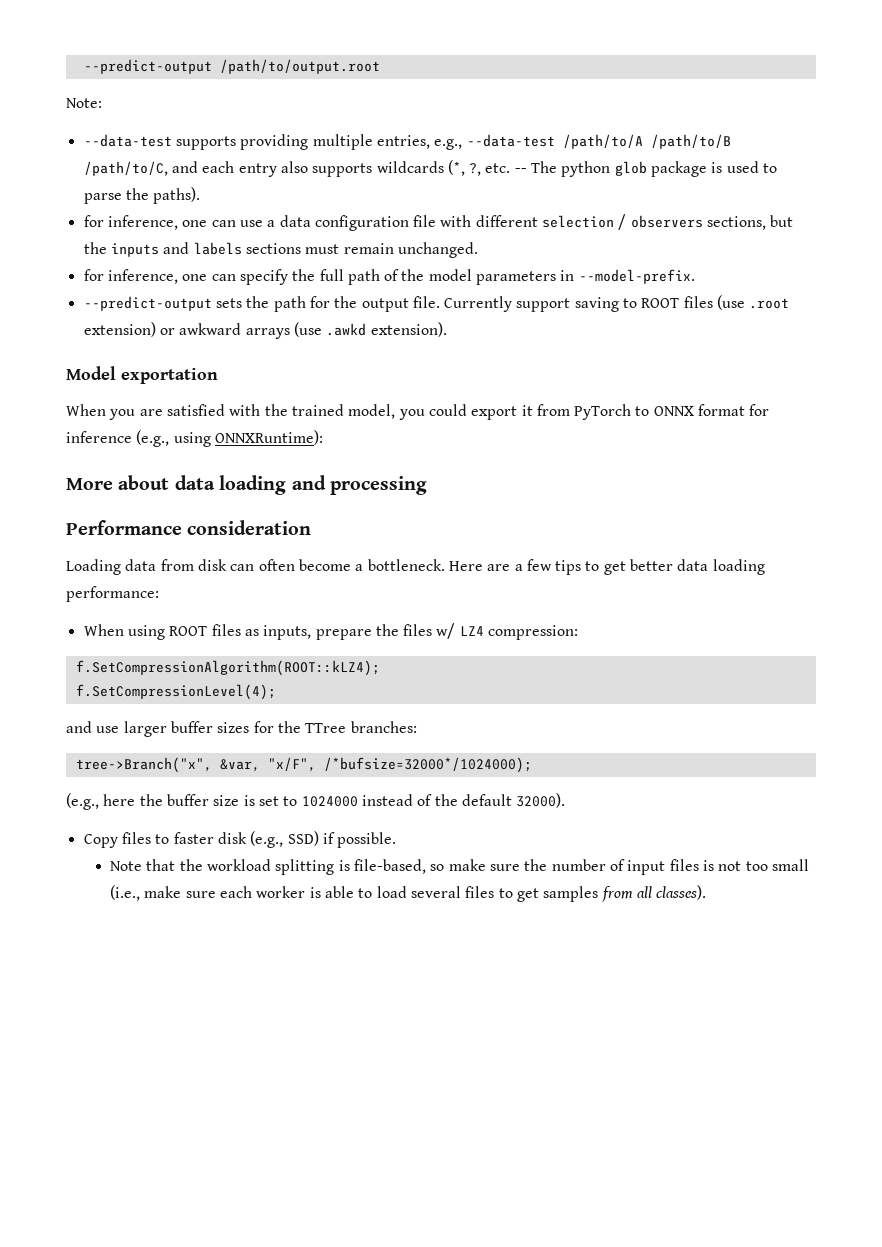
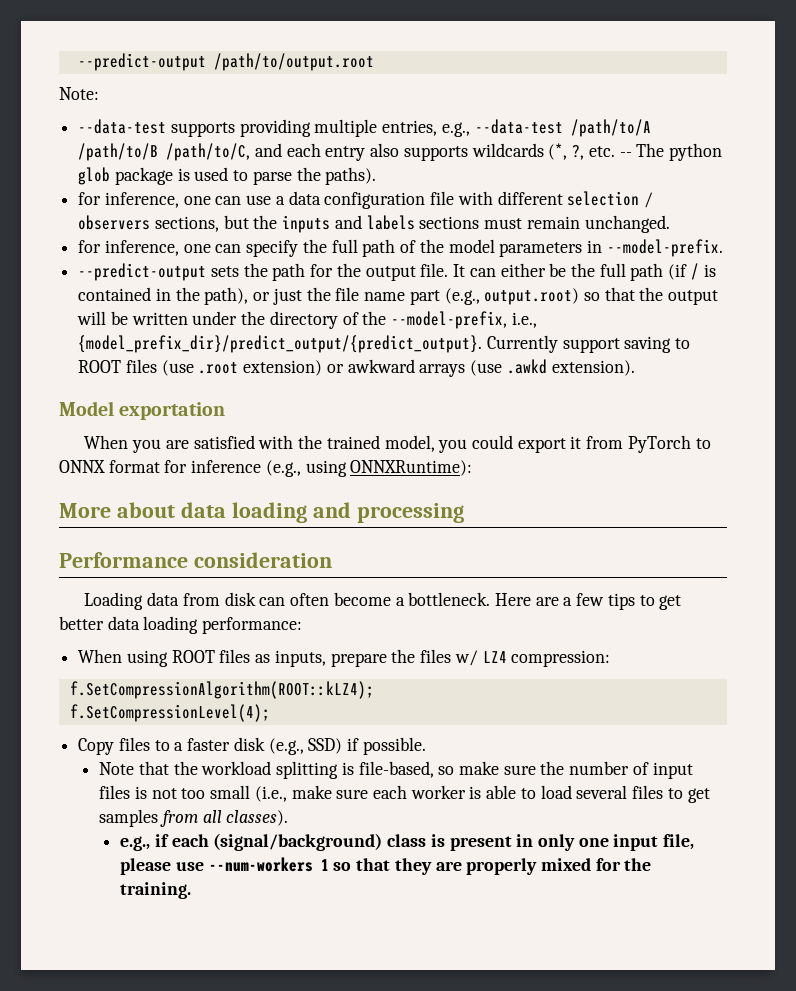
+ It can either be the full path (if / is contained in the path), or just the file name part (e.g., output.root) so that the output will be written under the directory of the --model-prefix, i.e., {model_prefix_dir}/predict_output/{predict_output}.
- and use larger buffer sizes for the TTree branches:
- tree->Branch("x", &var, "x/F", /*bufsize=32000*/1024000);
- (e.g., here the buffer size is set to 1024000 instead of the default 32000).
- Copy files to faster disk (e.g., SSD) if possible.
+ Copy files to a faster disk (e.g., SSD) if possible.
+ e.g., if each (signal/background) class is present in only one input file, please use --num-workers 1 so that they are properly mixed for the training.

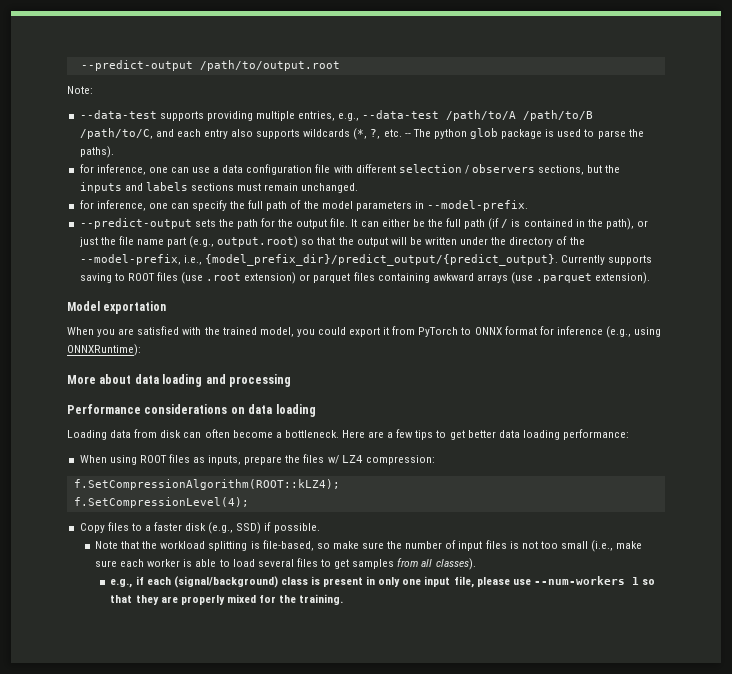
- Currently support saving to ROOT files (use .root extension) or awkward arrays (use .awkd extension).
+ Currently supports saving to ROOT files (use .root extension) or parquet files containing awkward arrays (use .parquet extension).
- Performance consideration
+ Performance considerations on data loading

